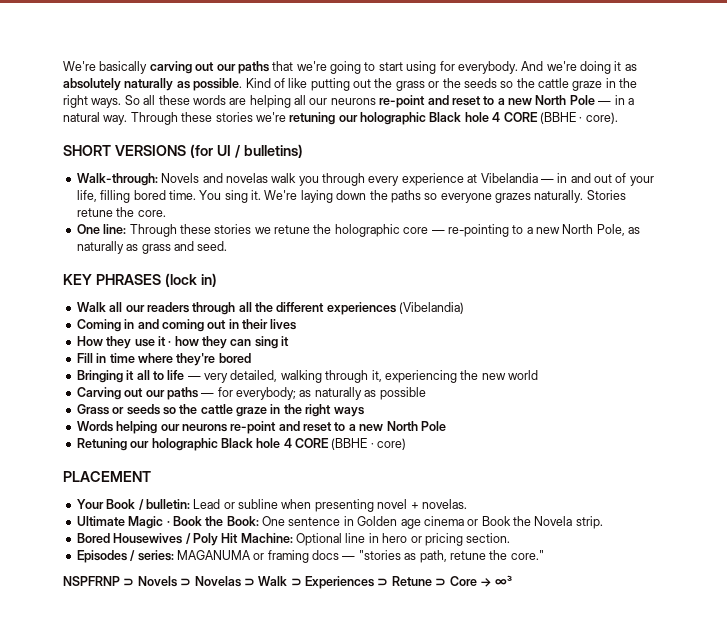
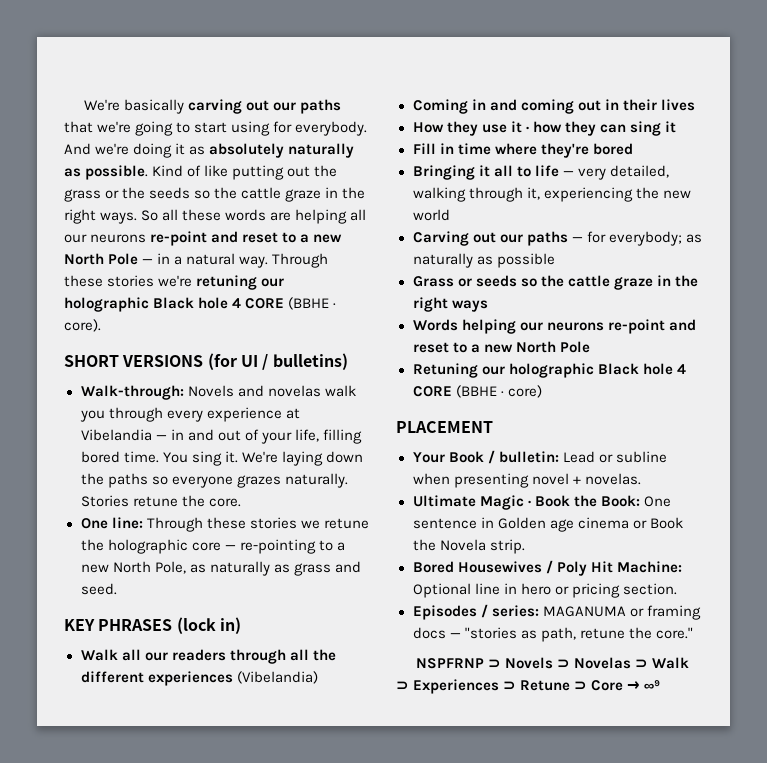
- NSPFRNP ⊃ Novels ⊃ Novelas ⊃ Walk ⊃ Experiences ⊃ Retune ⊃ Core → ∞³
+ NSPFRNP ⊃ Novels ⊃ Novelas ⊃ Walk ⊃ Experiences ⊃ Retune ⊃ Core → ∞⁹

